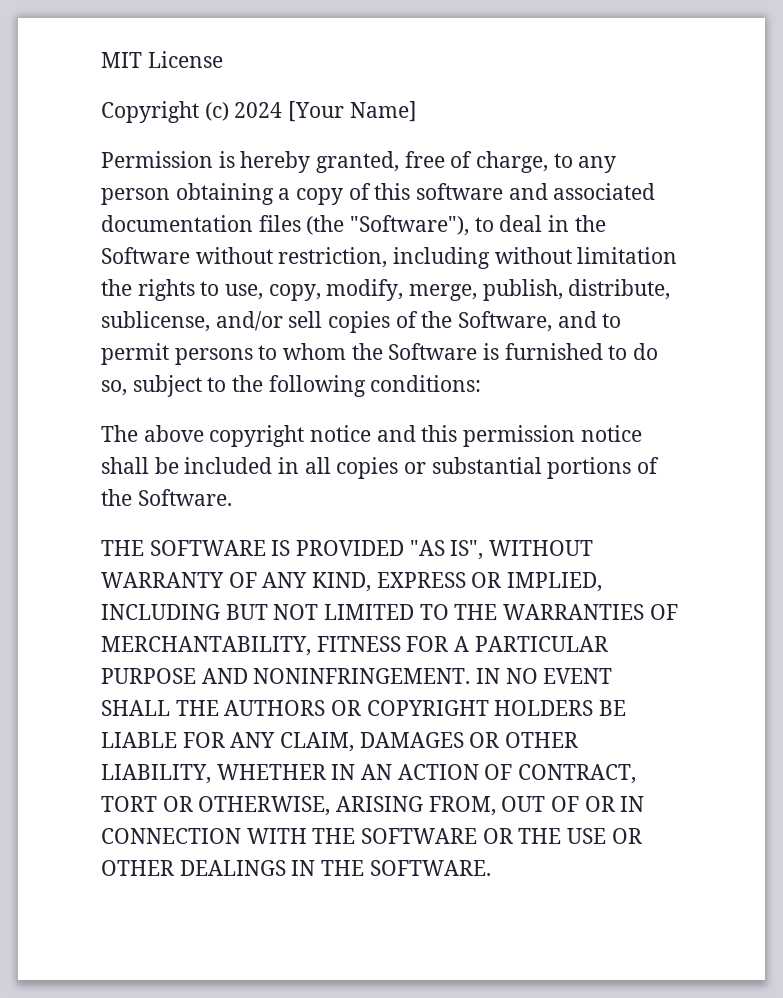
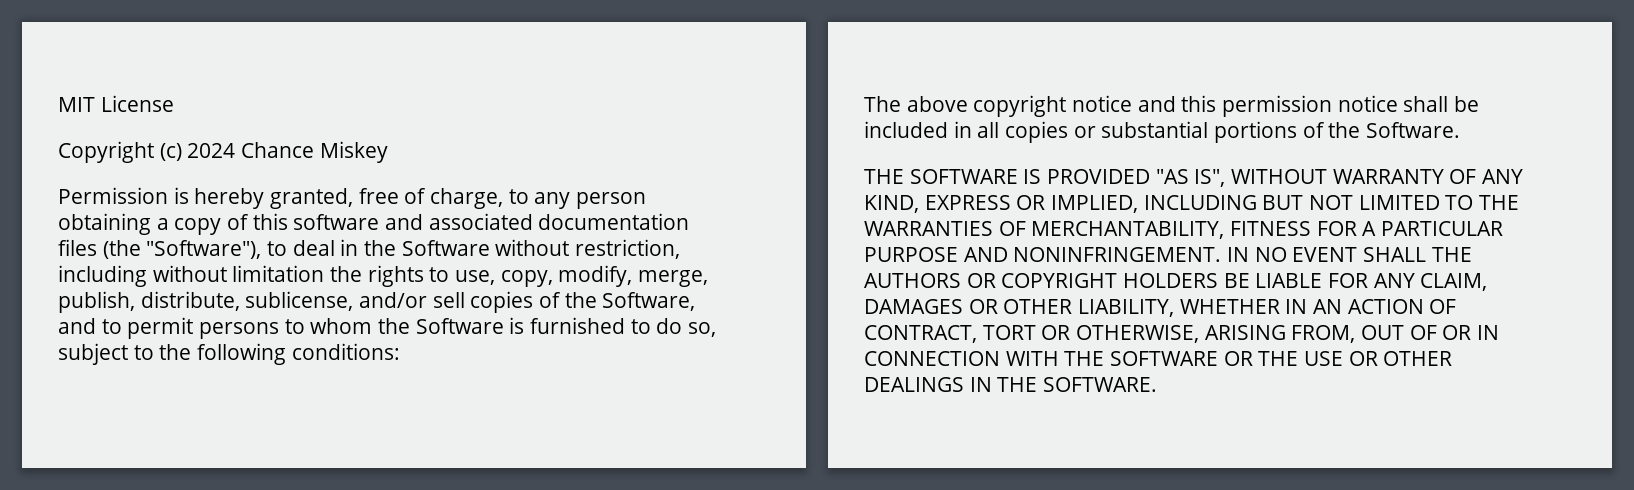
- Copyright (c) 2024 [Your Name]
+ Copyright (c) 2024 Chance Miskey

